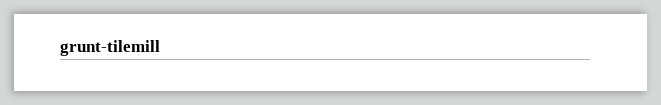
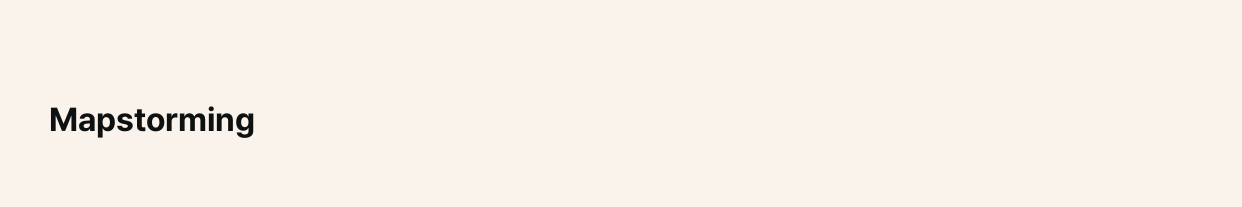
- grunt-tilemill
+ Mapstorming

